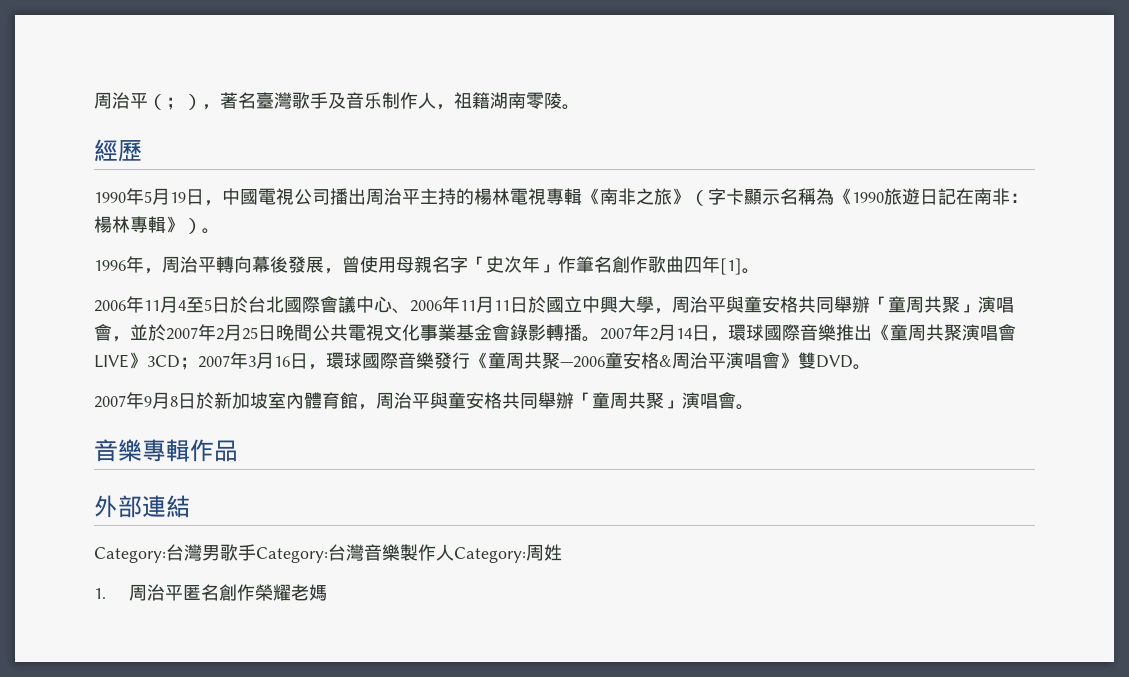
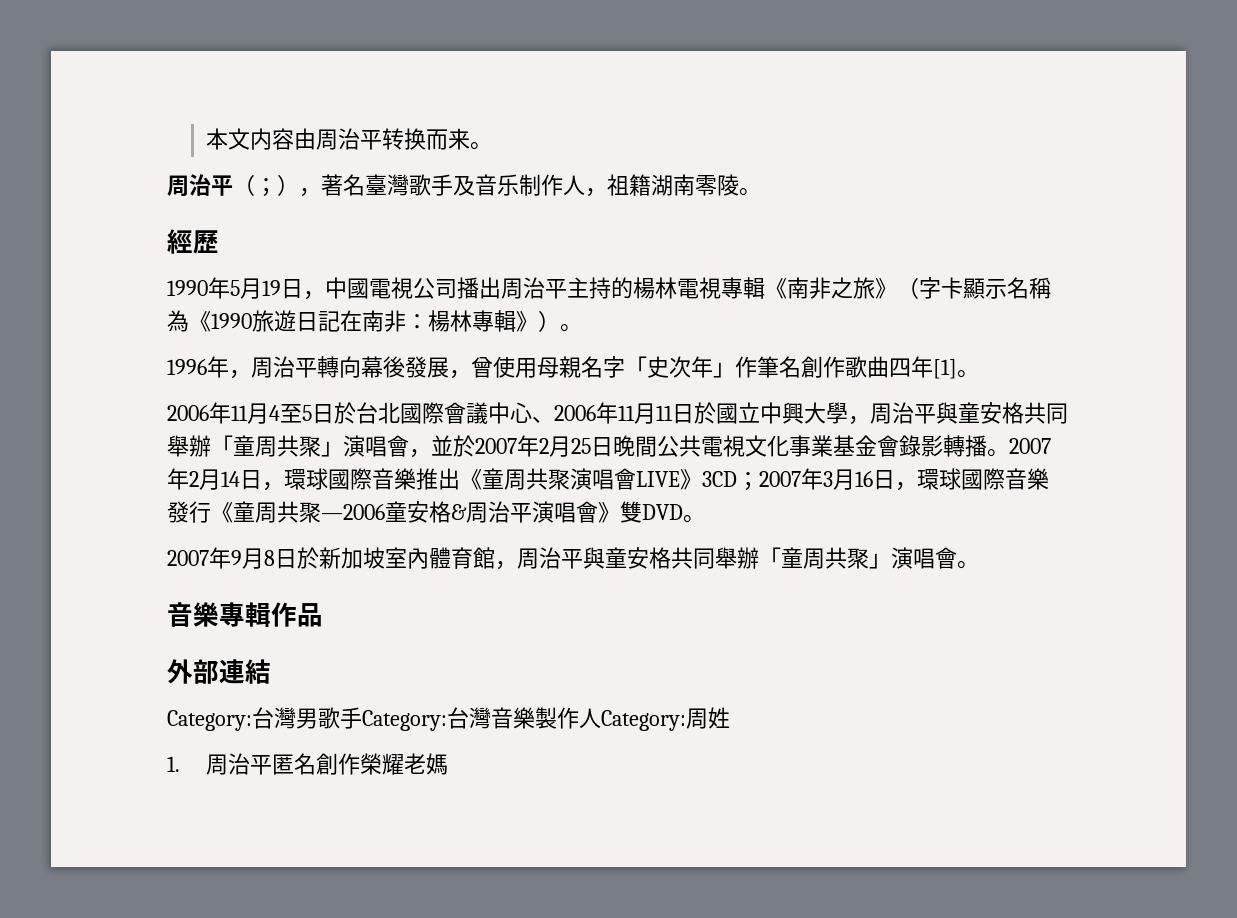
+ 本文内容由周治平转换而来。

